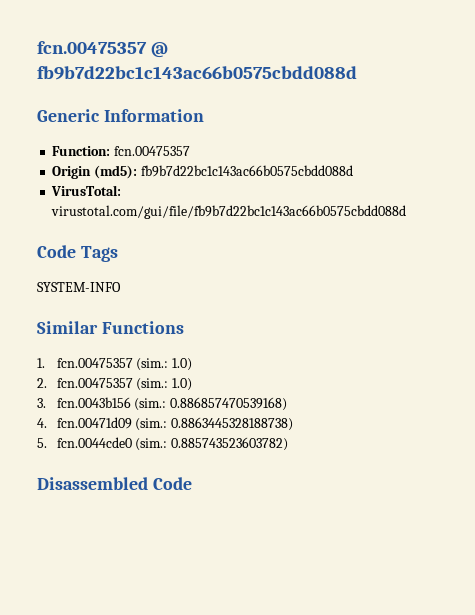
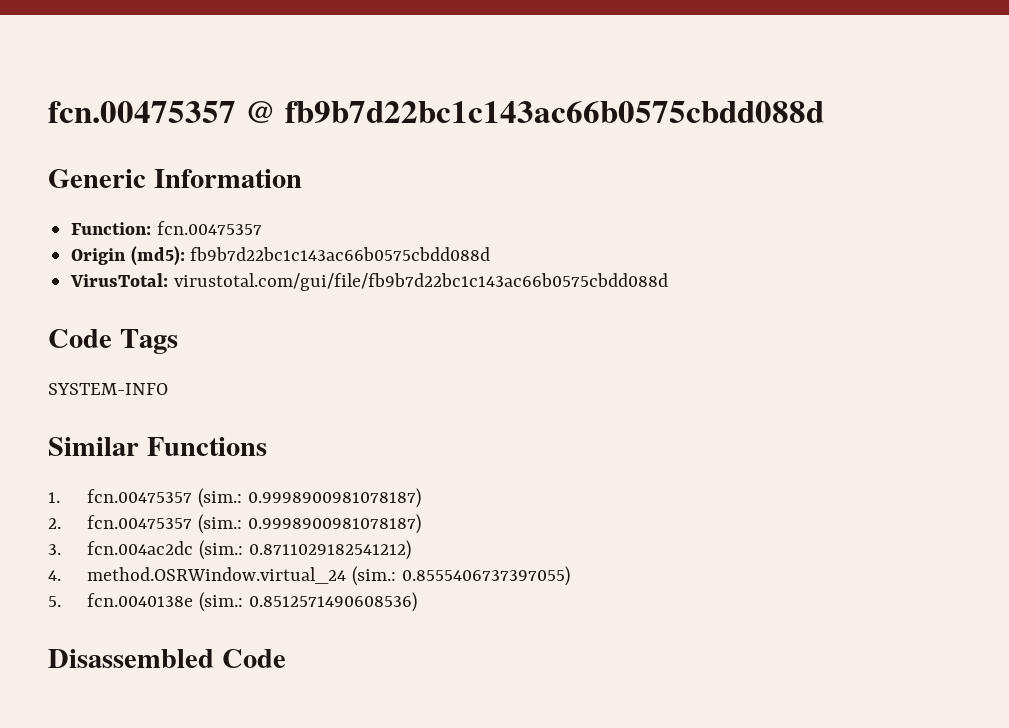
- 1. fcn.00475357 (sim.: 1.0)
+ 1. fcn.00475357 (sim.: 0.9998900981078187)
- 2. fcn.00475357 (sim.: 1.0)
+ 2. fcn.00475357 (sim.: 0.9998900981078187)
- 3. fcn.0043b156 (sim.: 0.886857470539168)
- 4. fcn.00471d09 (sim.: 0.8863445328188738)
- 5. fcn.0044cde0 (sim.: 0.885743523603782)
+ 3. fcn.004ac2dc (sim.: 0.8711029182541212)
+ 4. method.OSRWindow.virtual_24 (sim.: 0.8555406737397055)
+ 5. fcn.0040138e (sim.: 0.8512571490608536)

